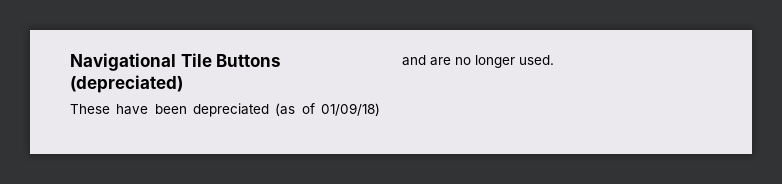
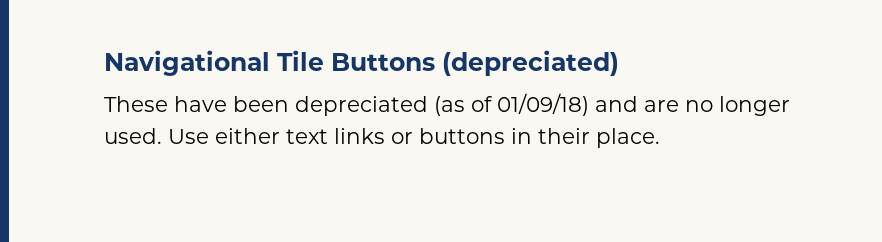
+ Use either text links or buttons in their place.

